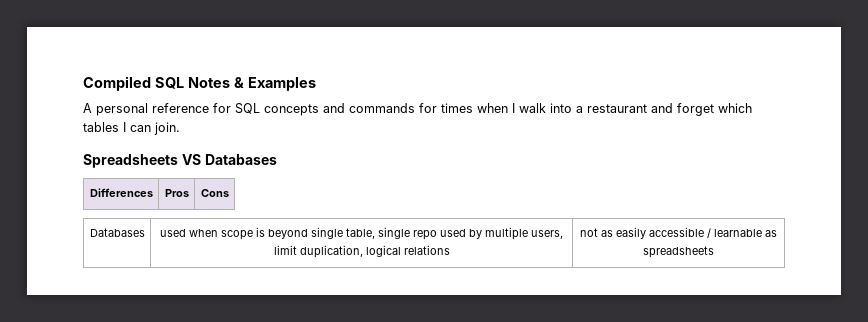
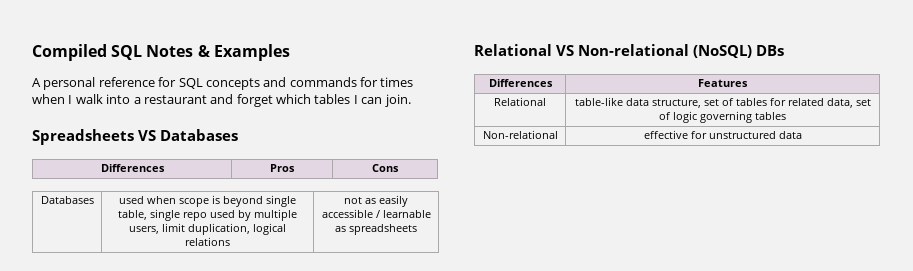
+ Relational VS Non-relational (NoSQL) DBs
+ Differences | Features
+ Relational | table-like data structure, set of tables for related data, set of logic governing tables
+ Non-relational | effective for unstructured data

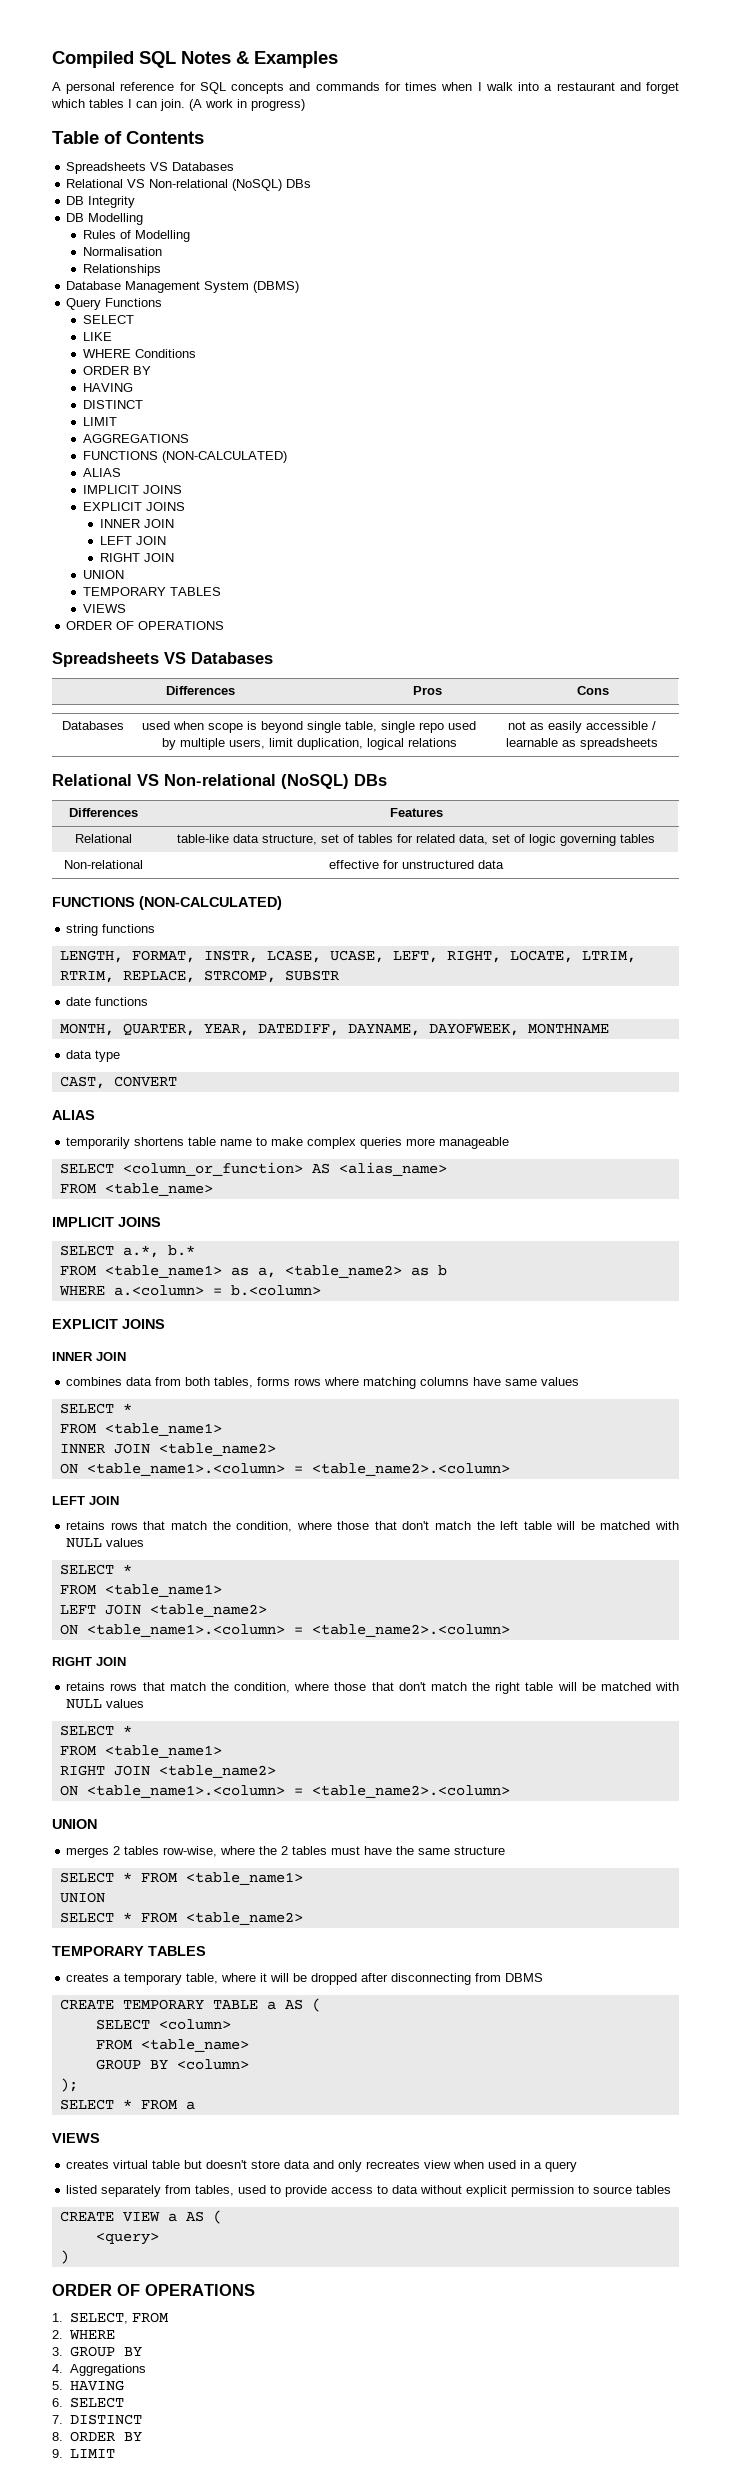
+ (A work in progress)
+ Table of Contents
+ Spreadsheets VS Databases
+ Relational VS Non-relational (NoSQL) DBs
+ DB Integrity
+ DB Modelling
+ Rules of Modelling
+ Normalisation
+ Relationships
+ Database Management System (DBMS)
+ Query Functions
+ SELECT
+ LIKE
+ WHERE Conditions
+ ORDER BY
+ HAVING
+ DISTINCT
+ LIMIT
+ AGGREGATIONS
+ FUNCTIONS (NON-CALCULATED)
+ ALIAS
+ IMPLICIT JOINS
+ EXPLICIT JOINS
+ INNER JOIN
+ LEFT JOIN
+ RIGHT JOIN
+ UNION
+ TEMPORARY TABLES
+ VIEWS
+ ORDER OF OPERATIONS
  Non-relational | effective for unstructured data
+ FUNCTIONS (NON-CALCULATED)
+ string functions
+ LENGTH, FORMAT, INSTR, LCASE, UCASE, LEFT, RIGHT, LOCATE, LTRIM, RTRIM, REPLACE, STRCOMP, SUBSTR
+ date functions
+ MONTH, QUARTER, YEAR, DATEDIFF, DAYNAME, DAYOFWEEK, MONTHNAME
+ data type
+ CAST, CONVERT
+ ALIAS
+ temporarily shortens table name to make complex queries more manageable
+ SELECT <column_or_function> AS <alias_name>
+ FROM <table_name>
+ IMPLICIT JOINS
+ SELECT a.*, b.*
+ FROM <table_name1> as a, <table_name2> as b
+ WHERE a.<column> = b.<column>
+ EXPLICIT JOINS
+ INNER JOIN
+ combines data from both tables, forms rows where matching columns have same values
+ SELECT *
+ FROM <table_name1>
+ INNER JOIN <table_name2>
+ ON <table_name1>.<column> = <table_name2>.<column>
+ LEFT JOIN
+ retains rows that match the condition, where those that don't match the left table will be matched with NULL values
+ SELECT *
+ FROM <table_name1>
+ LEFT JOIN <table_name2>
+ ON <table_name1>.<column> = <table_name2>.<column>
+ RIGHT JOIN
+ retains rows that match the condition, where those that don't match the right table will be matched with NULL values
+ SELECT *
+ FROM <table_name1>
+ RIGHT JOIN <table_name2>
+ ON <table_name1>.<column> = <table_name2>.<column>
+ UNION
+ merges 2 tables row-wise, where the 2 tables must have the same structure
+ SELECT * FROM <table_name1>
+ UNION
+ SELECT * FROM <table_name2>
+ TEMPORARY TABLES
+ creates a temporary table, where it will be dropped after disconnecting from DBMS
+ CREATE TEMPORARY TABLE a AS (
+ SELECT <column>
+ FROM <table_name>
+ GROUP BY <column>
+ );
+ SELECT * FROM a
+ VIEWS
+ creates virtual table but doesn't store data and only recreates view when used in a query
+ listed separately from tables, used to provide access to data without explicit permission to source tables
+ CREATE VIEW a AS (
+ <query>
+ )
+ ORDER OF OPERATIONS
+ 1. SELECT, FROM
+ 2. WHERE
+ 3. GROUP BY
+ 4. Aggregations
+ 5. HAVING
+ 6. SELECT
+ 7. DISTINCT
+ 8. ORDER BY
+ 9. LIMIT

